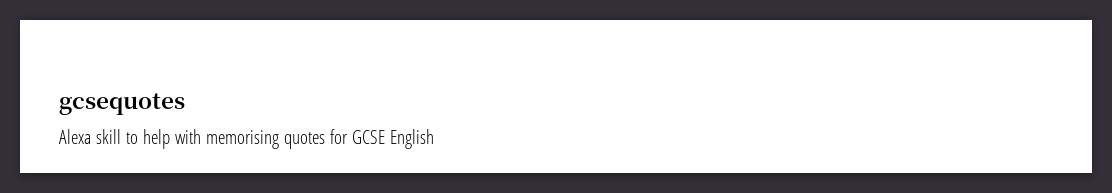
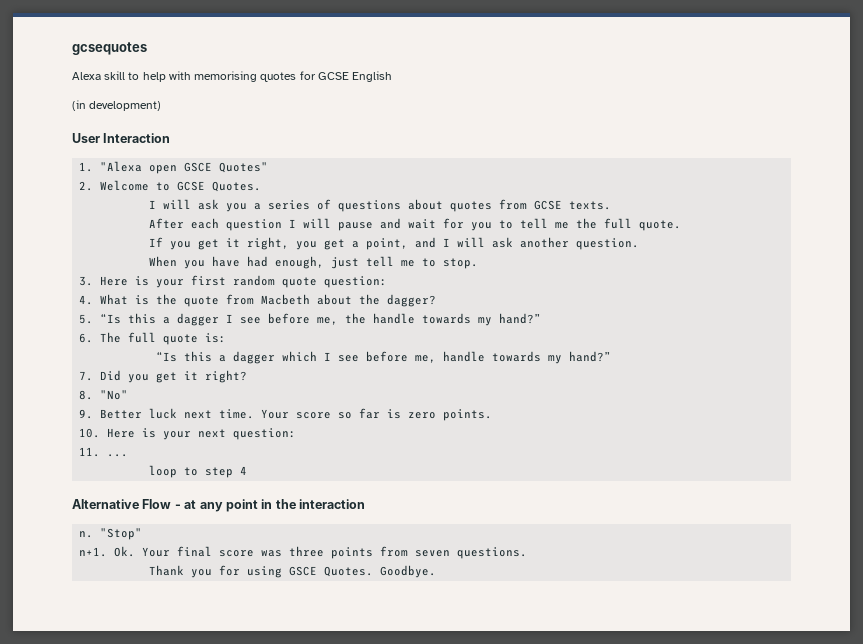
+ (in development)
+ User Interaction
+ 1. "Alexa open GSCE Quotes"
+ 2. Welcome to GCSE Quotes.
+ I will ask you a series of questions about quotes from GCSE texts.
+ After each question I will pause and wait for you to tell me the full quote.
+ If you get it right, you get a point, and I will ask another question.
+ When you have had enough, just tell me to stop.
+ 3. Here is your first random quote question:
+ 4. What is the quote from Macbeth about the dagger?
+ 5. “Is this a dagger I see before me, the handle towards my hand?”
+ 6. The full quote is:
+ “Is this a dagger which I see before me, handle towards my hand?”
+ 7. Did you get it right?
+ 8. "No"
+ 9. Better luck next time. Your score so far is zero points.
+ 10. Here is your next question:
+ 11. ...
+ loop to step 4
+ Alternative Flow - at any point in the interaction
+ n. "Stop"
+ n+1. Ok. Your final score was three points from seven questions.
+ Thank you for using GSCE Quotes. Goodbye.

